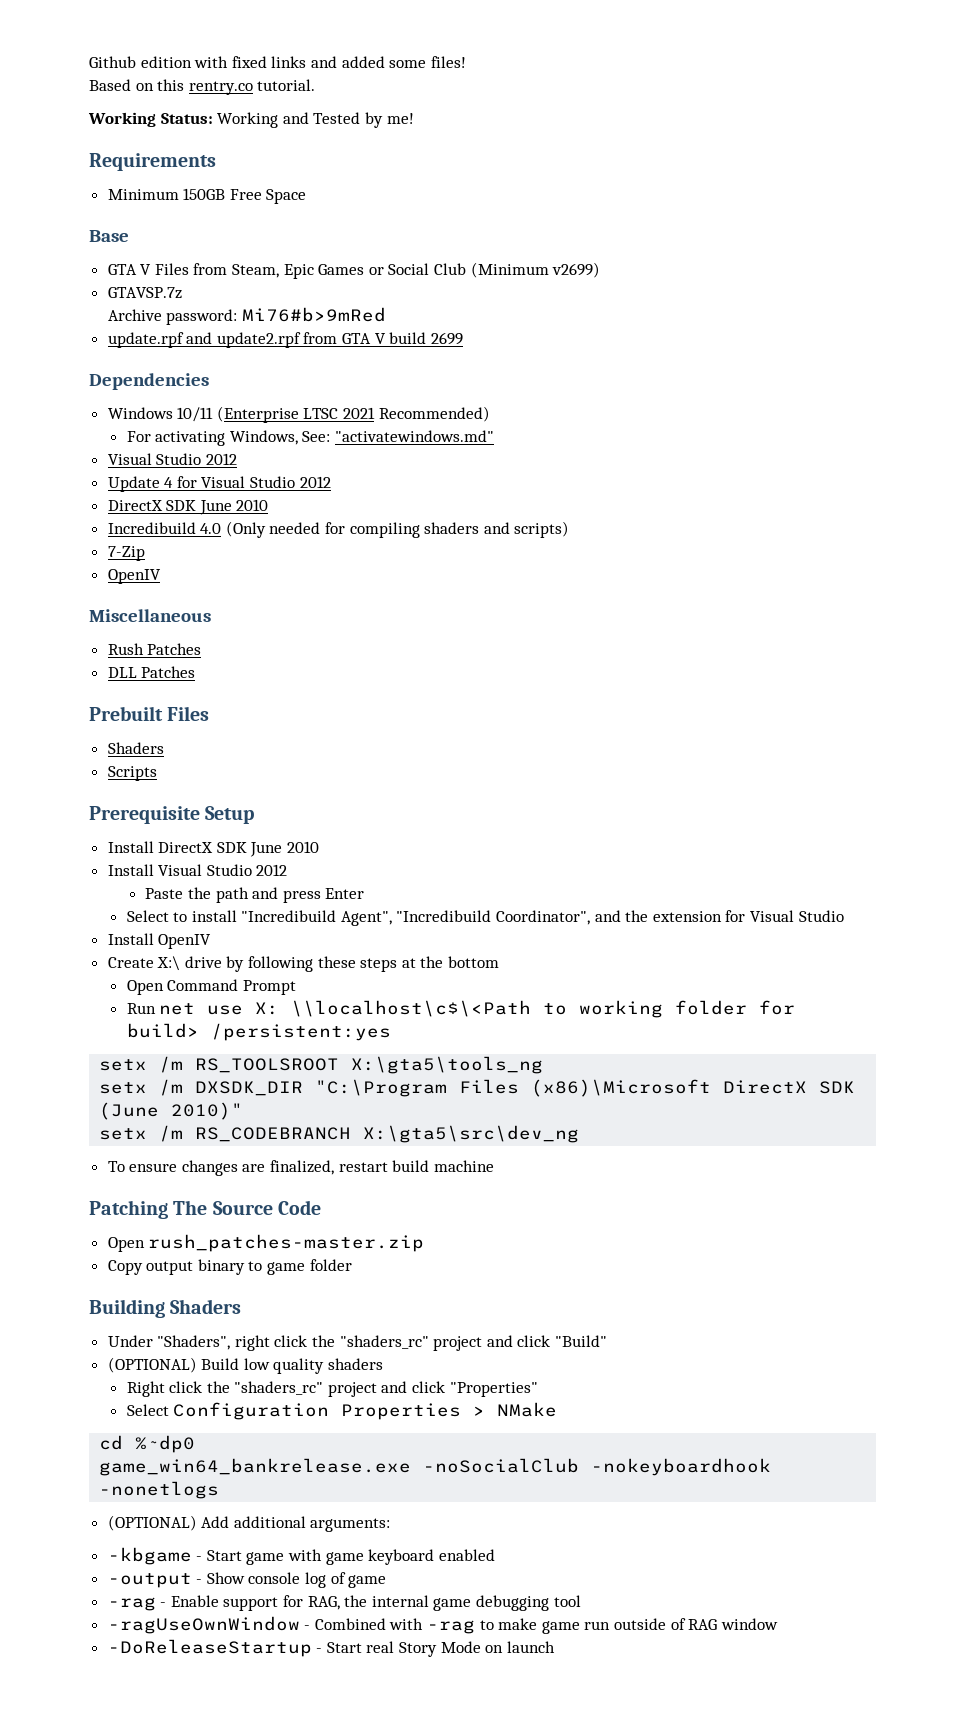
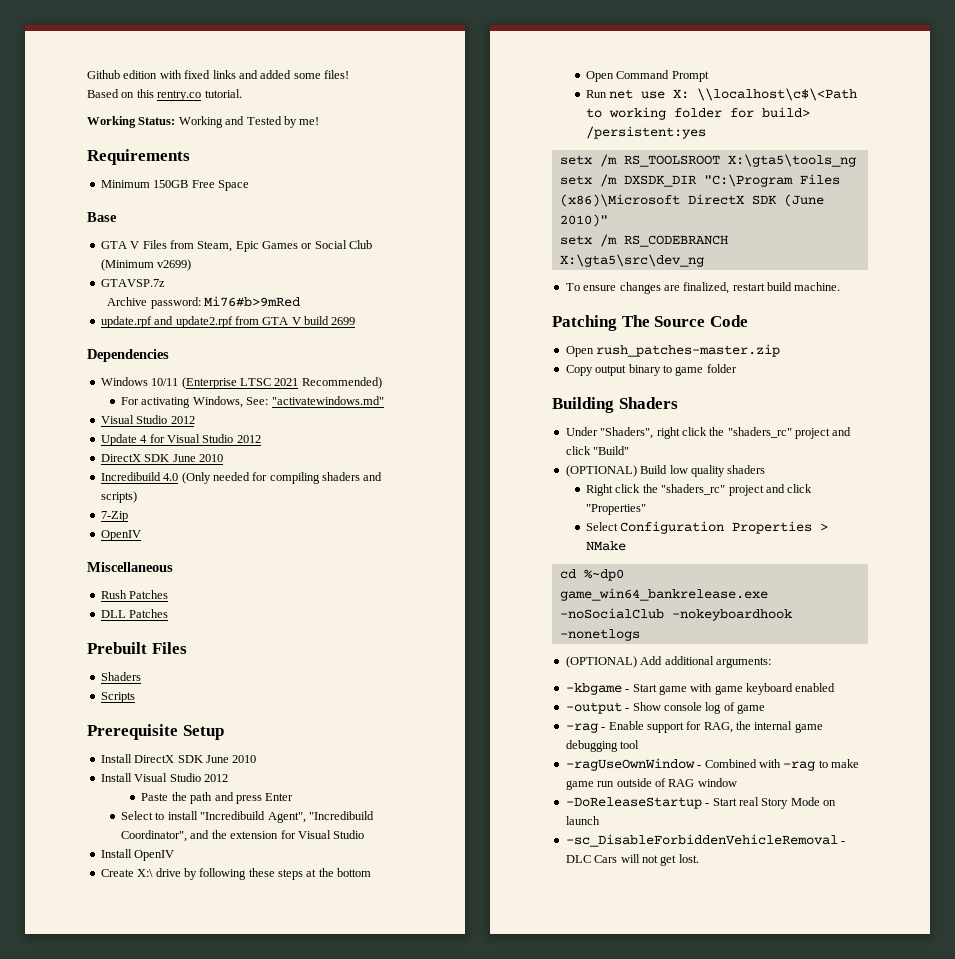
- To ensure changes are finalized, restart build machine
+ To ensure changes are finalized, restart build machine.
+ -sc_DisableForbiddenVehicleRemoval - DLC Cars will not get lost.

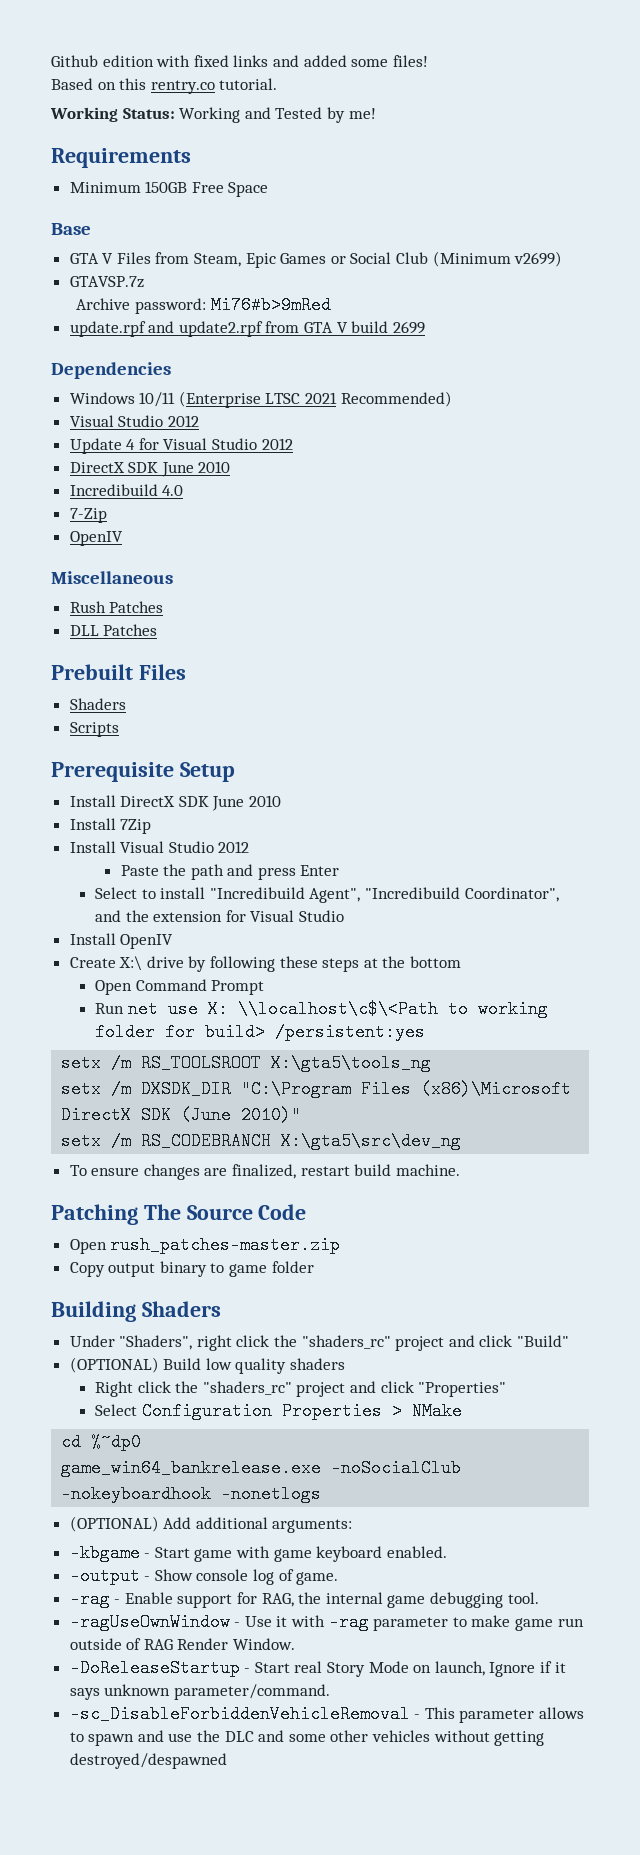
- For activating Windows, See: "activatewindows.md"
- Incredibuild 4.0 (Only needed for compiling shaders and scripts)
+ Incredibuild 4.0
+ Install 7Zip
- -kbgame - Start game with game keyboard enabled
+ -kbgame - Start game with game keyboard enabled.
- -output - Show console log of game
+ -output - Show console log of game.
- -rag - Enable support for RAG, the internal game debugging tool
+ -rag - Enable support for RAG, the internal game debugging tool.
- -ragUseOwnWindow - Combined with -rag to make game run outside of RAG window
+ -ragUseOwnWindow - Use it with -rag parameter to make game run outside of RAG Render Window.
- -DoReleaseStartup - Start real Story Mode on launch
- -sc_DisableForbiddenVehicleRemoval - DLC Cars will not get lost.
+ -DoReleaseStartup - Start real Story Mode on launch, Ignore if it says unknown parameter/command.
+ -sc_DisableForbiddenVehicleRemoval - This parameter allows to spawn and use the DLC and some other vehicles without getting destroyed/despawned

